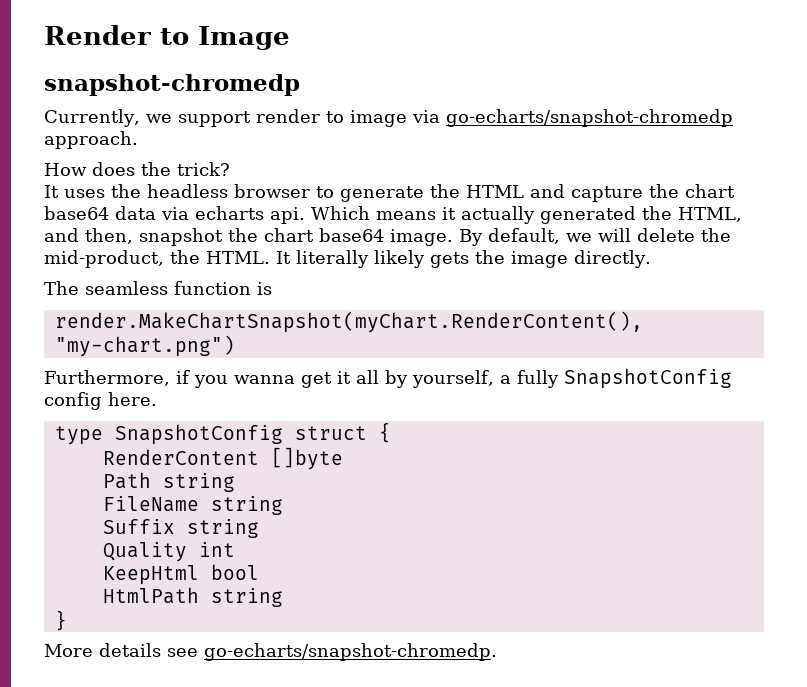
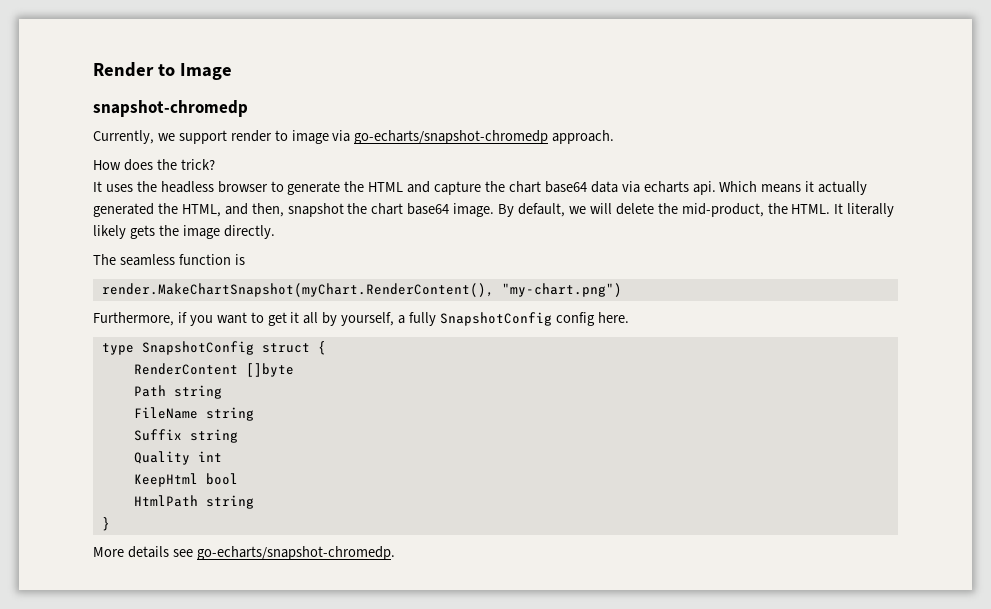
- Furthermore, if you wanna get it all by yourself, a fully SnapshotConfig config here.
+ Furthermore, if you want to get it all by yourself, a fully SnapshotConfig config here.

